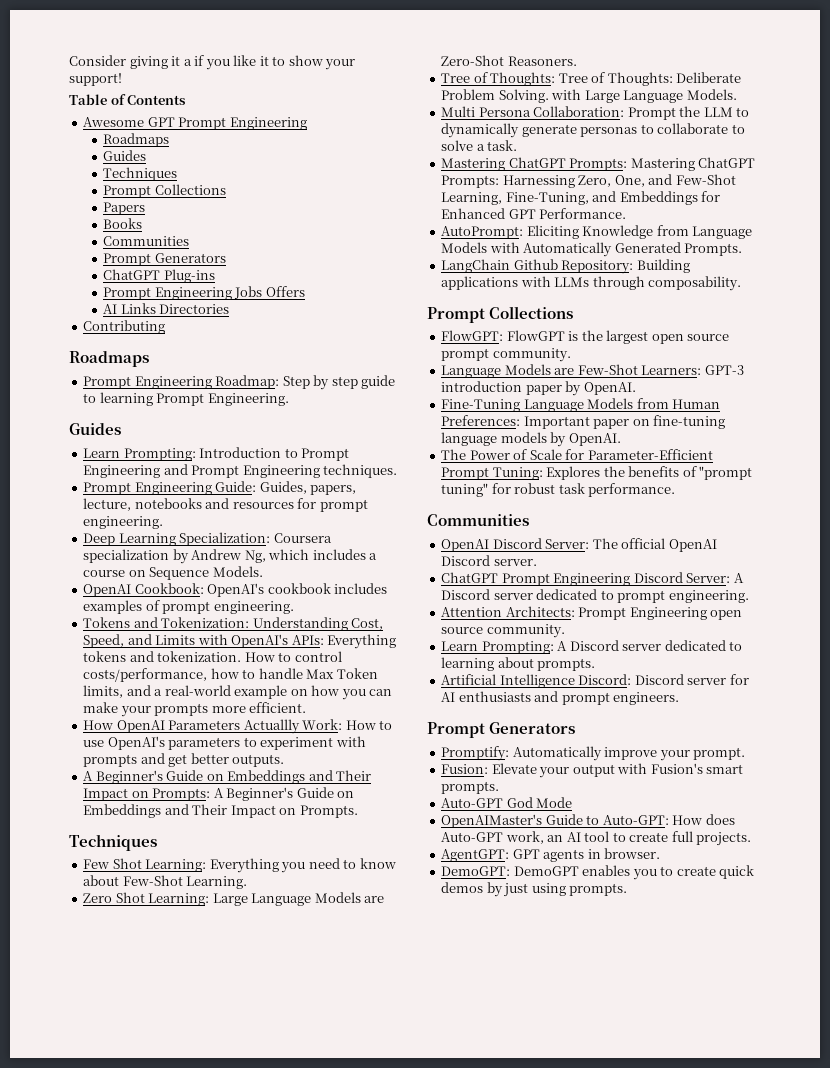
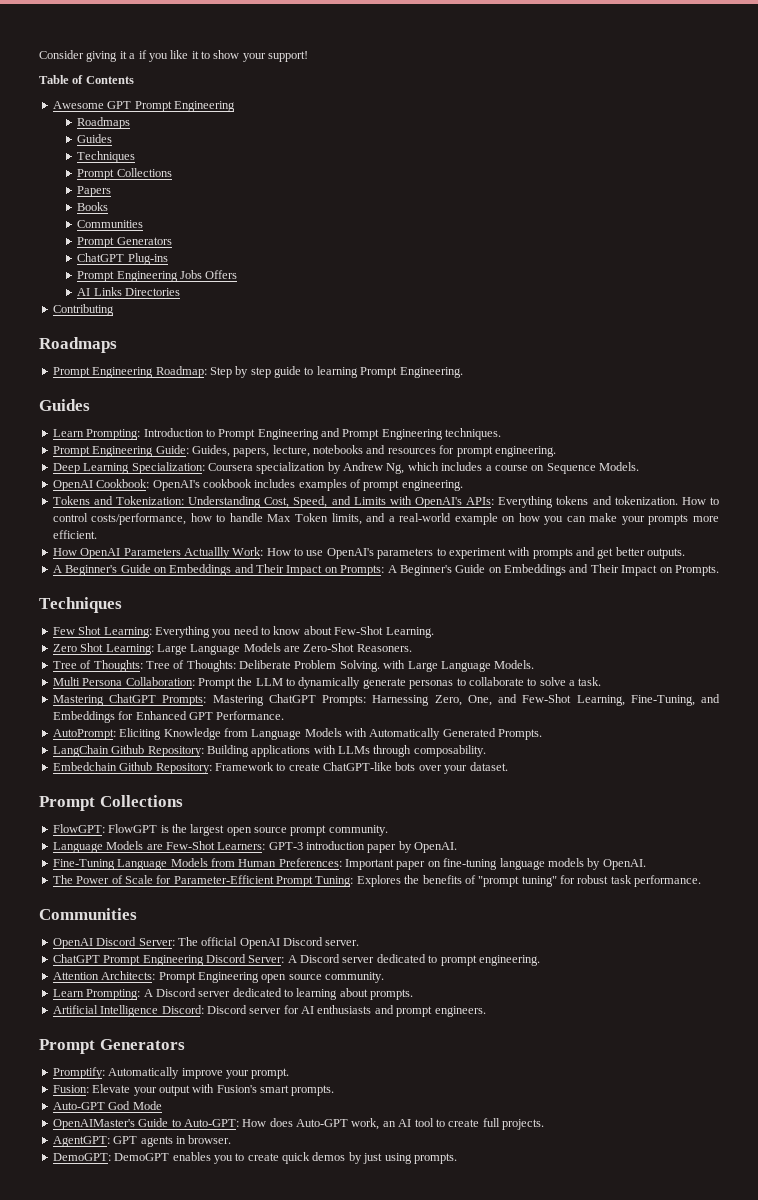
+ Embedchain Github Repository: Framework to create ChatGPT-like bots over your dataset.

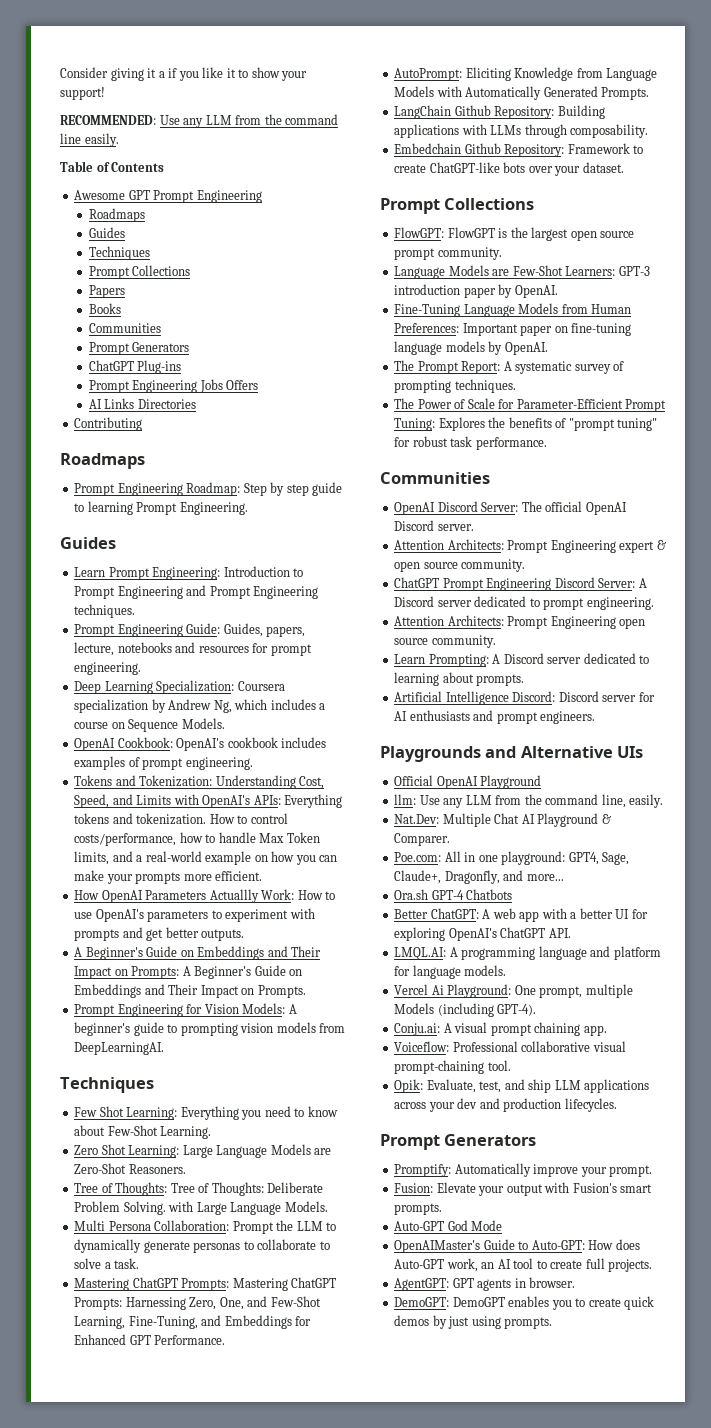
+ RECOMMENDED: Use any LLM from the command line easily.
- Learn Prompting: Introduction to Prompt Engineering and Prompt Engineering techniques.
+ Learn Prompt Engineering: Introduction to Prompt Engineering and Prompt Engineering techniques.
+ Prompt Engineering for Vision Models: A beginner's guide to prompting vision models from DeepLearningAI.
+ The Prompt Report: A systematic survey of prompting techniques.
+ Attention Architects: Prompt Engineering expert & open source community.
+ Playgrounds and Alternative UIs
+ Official OpenAI Playground
+ llm: Use any LLM from the command line, easily.
+ Nat.Dev: Multiple Chat AI Playground & Comparer.
+ Poe.com: All in one playground: GPT4, Sage, Claude+, Dragonfly, and more...
+ Ora.sh GPT-4 Chatbots
+ Better ChatGPT: A web app with a better UI for exploring OpenAI's ChatGPT API.
+ LMQL.AI: A programming language and platform for language models.
+ Vercel Ai Playground: One prompt, multiple Models (including GPT-4).
+ Conju.ai: A visual prompt chaining app.
+ Voiceflow: Professional collaborative visual prompt-chaining tool.
+ Opik: Evaluate, test, and ship LLM applications across your dev and production lifecycles.

